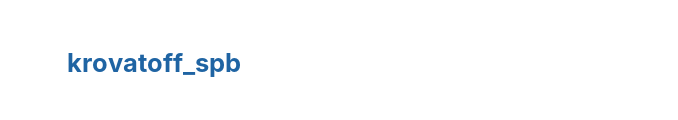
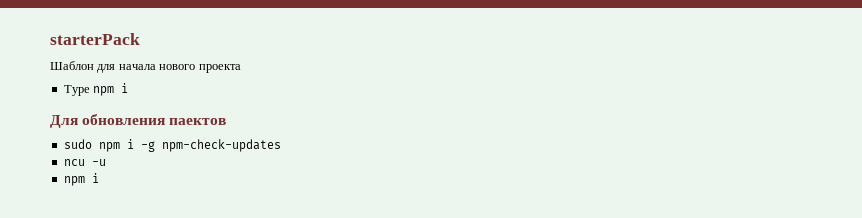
- krovatoff_spb
+ starterPack
+ Шаблон для начала нового проекта
+ Type npm i
+ Для обновления паектов
+ sudo npm i -g npm-check-updates
+ ncu -u
+ npm i

